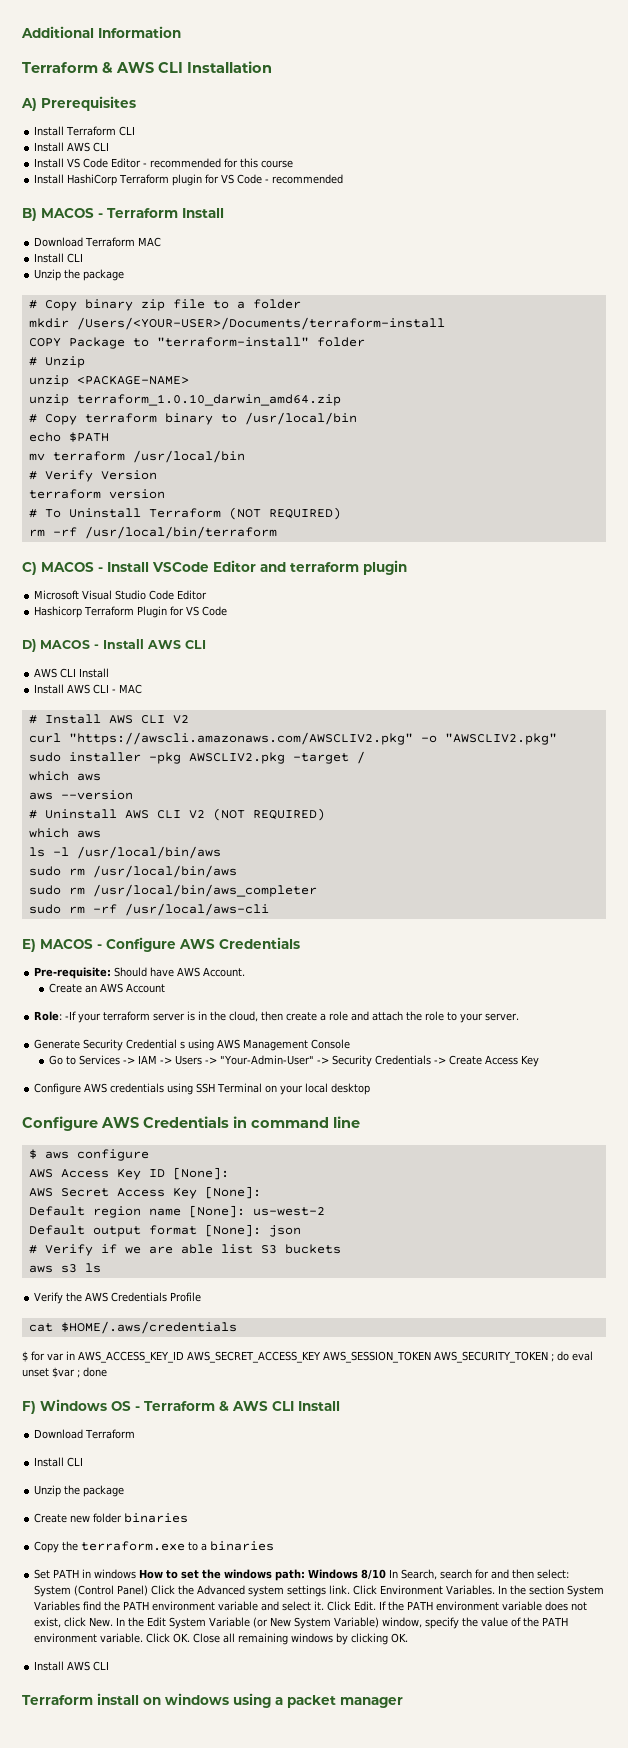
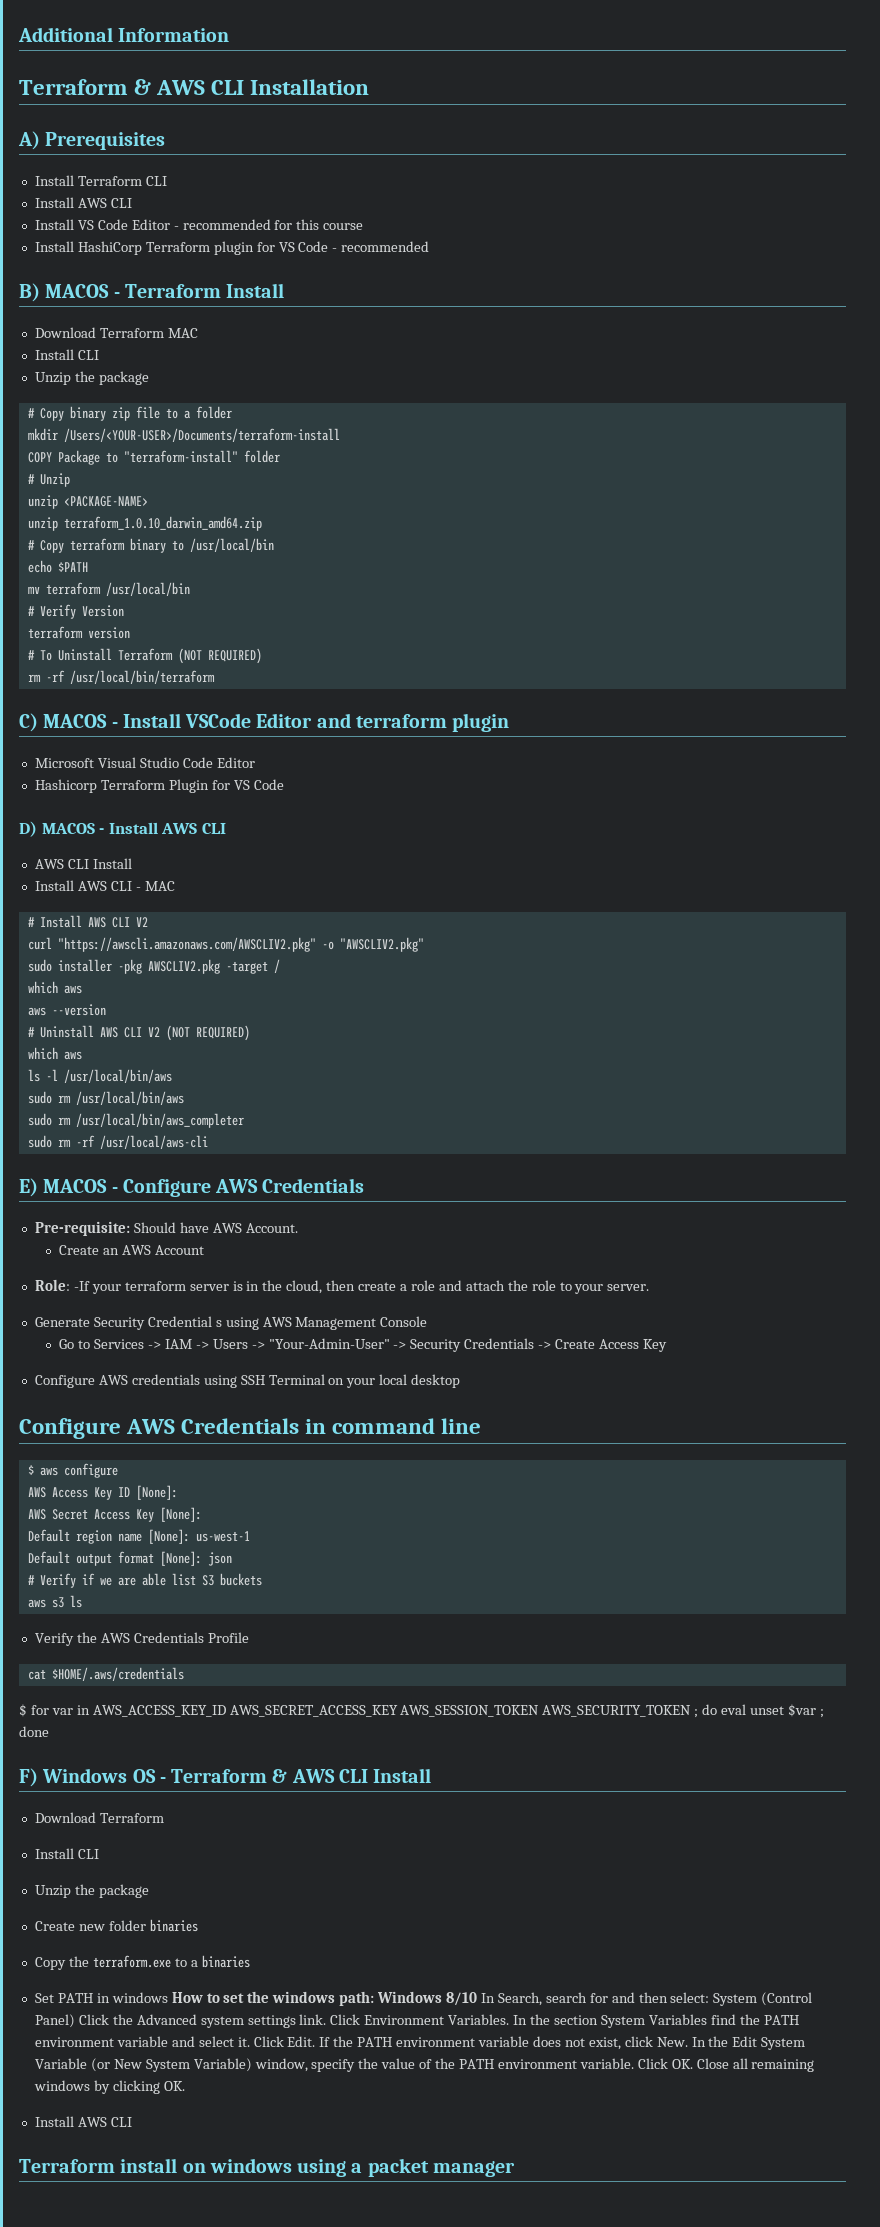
- Default region name [None]: us-west-2
+ Default region name [None]: us-west-1

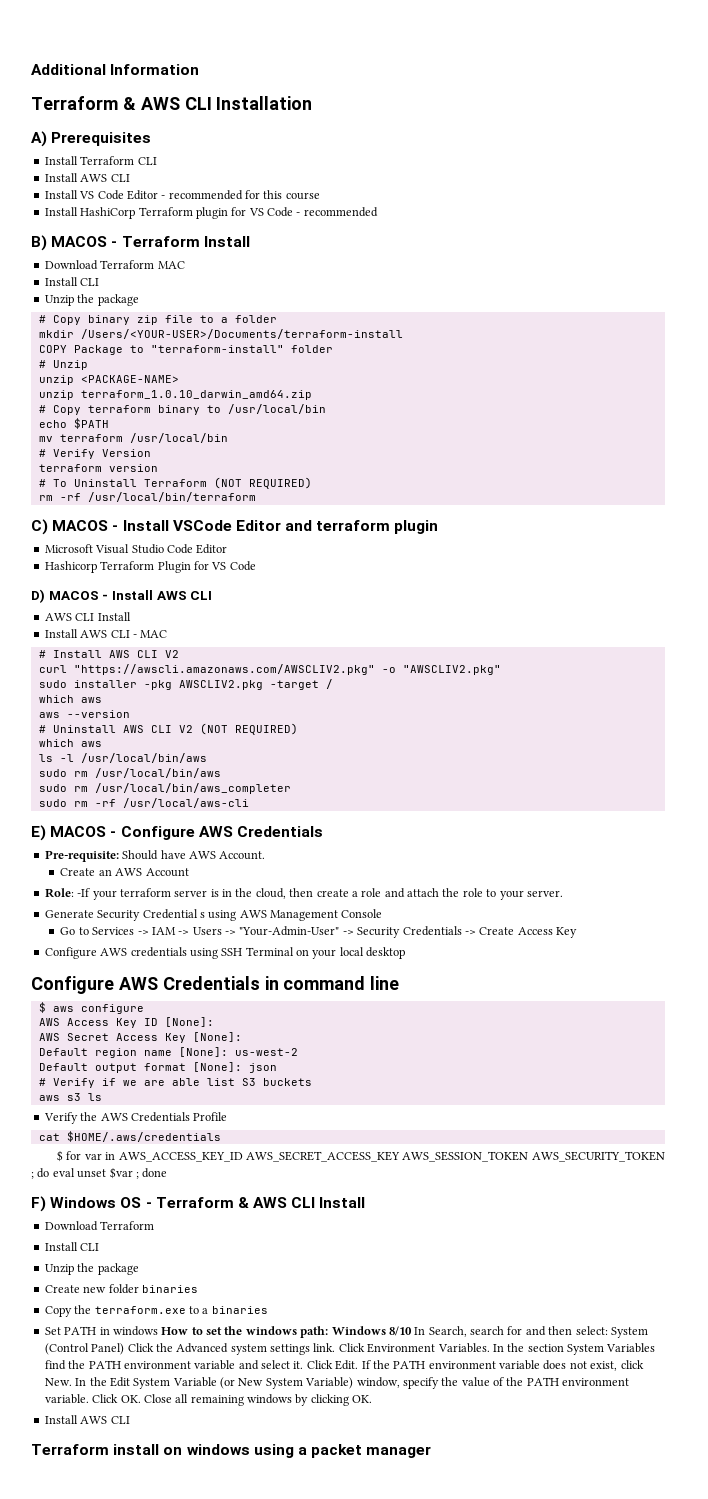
- Default region name [None]: us-west-1
+ Default region name [None]: us-west-2

